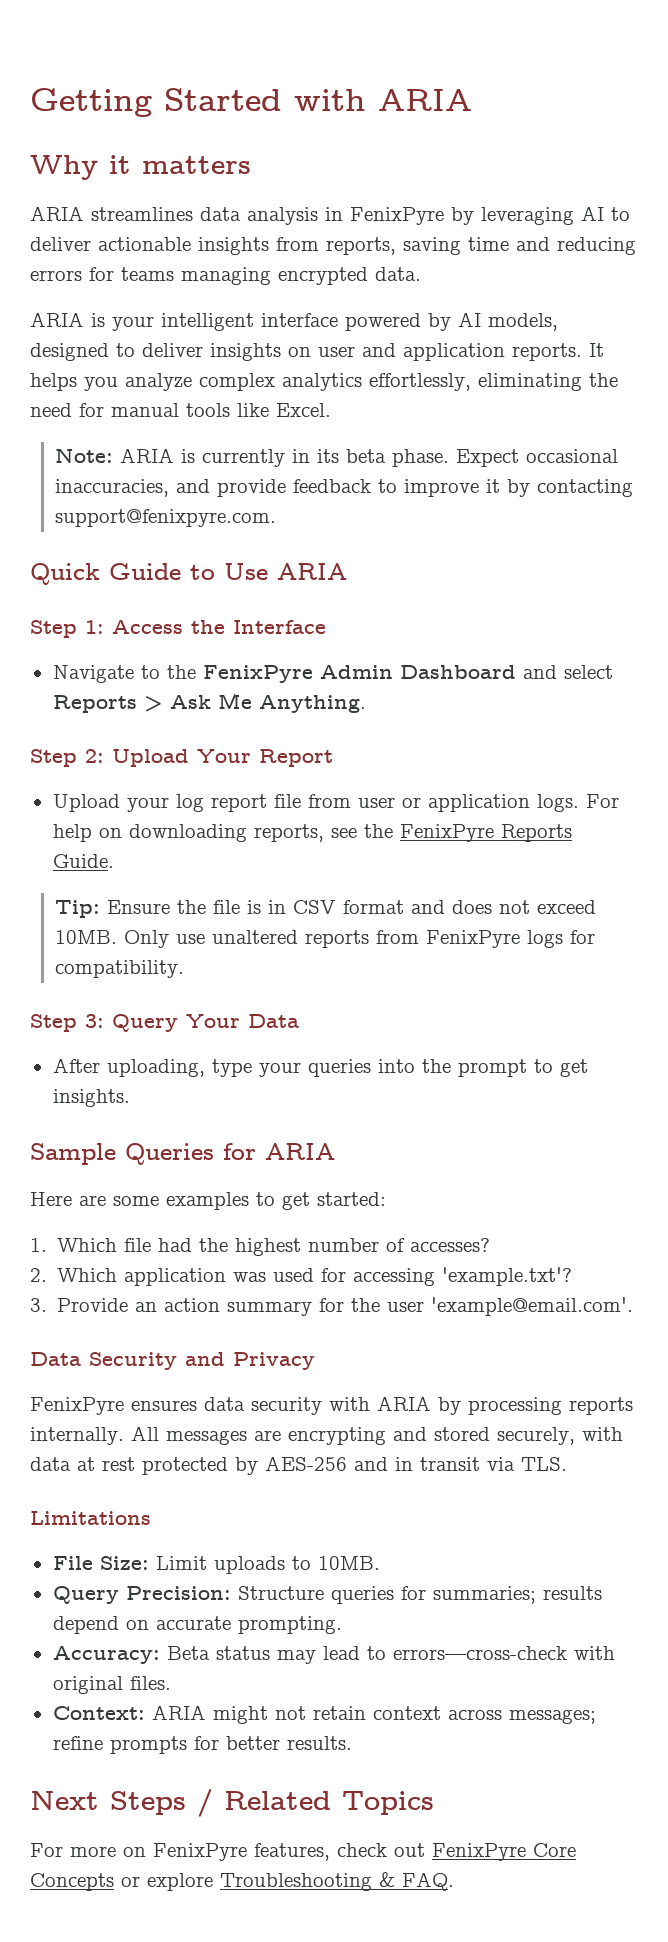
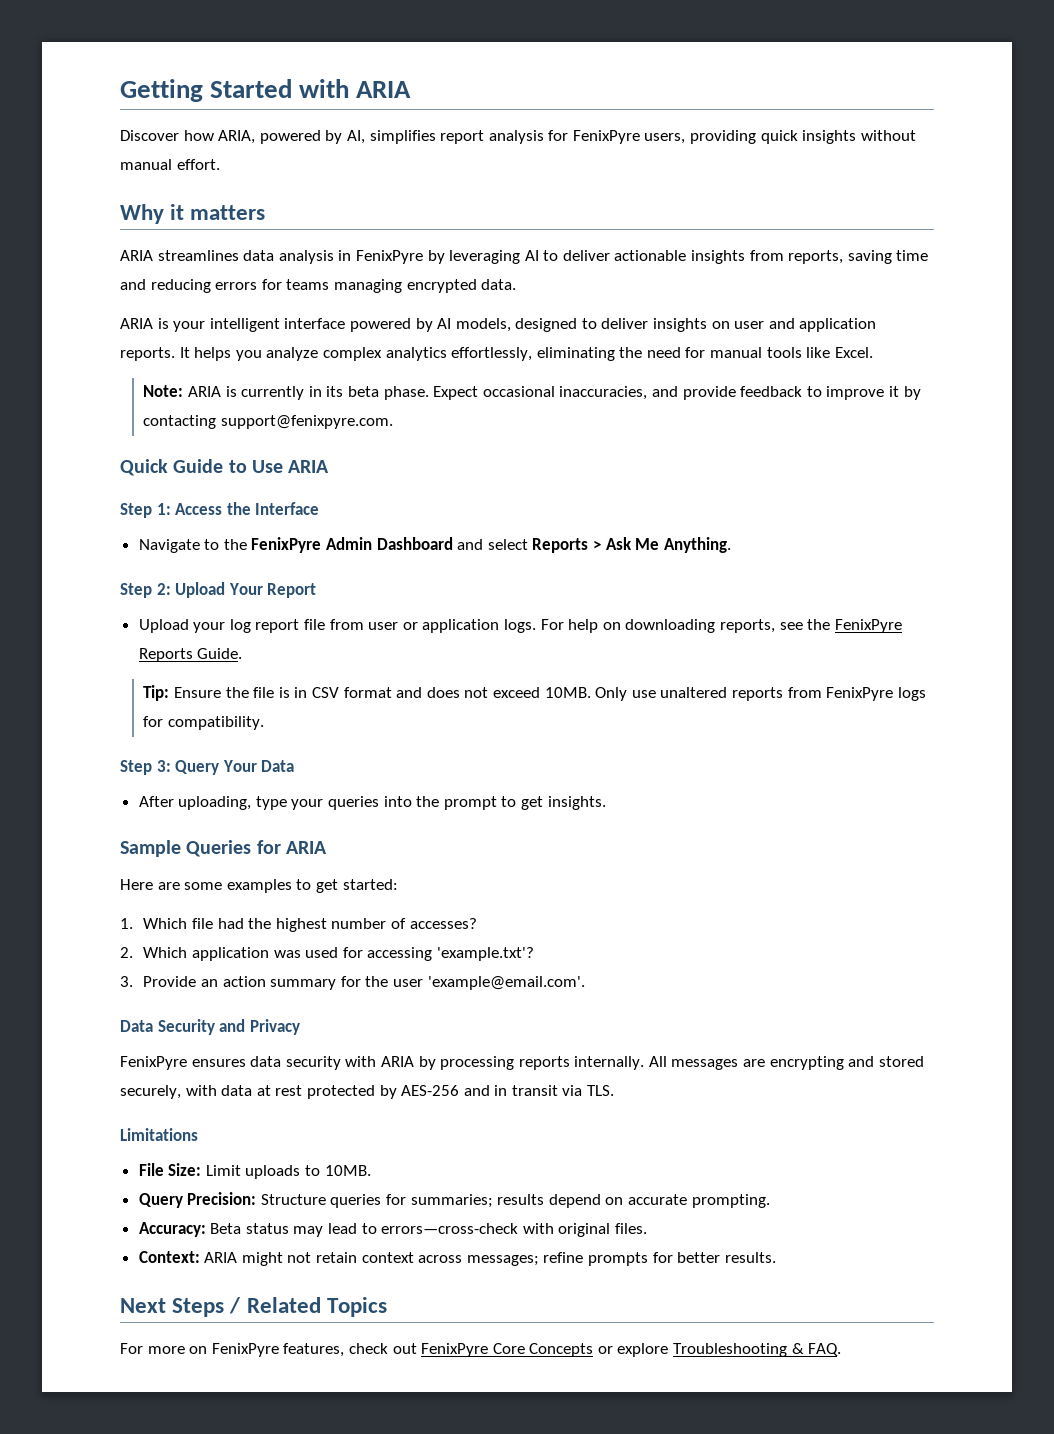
+ Discover how ARIA, powered by AI, simplifies report analysis for FenixPyre users, providing quick insights without manual effort.

